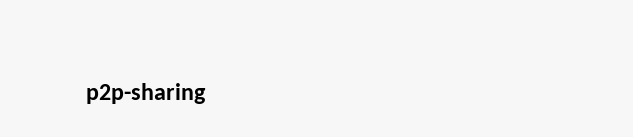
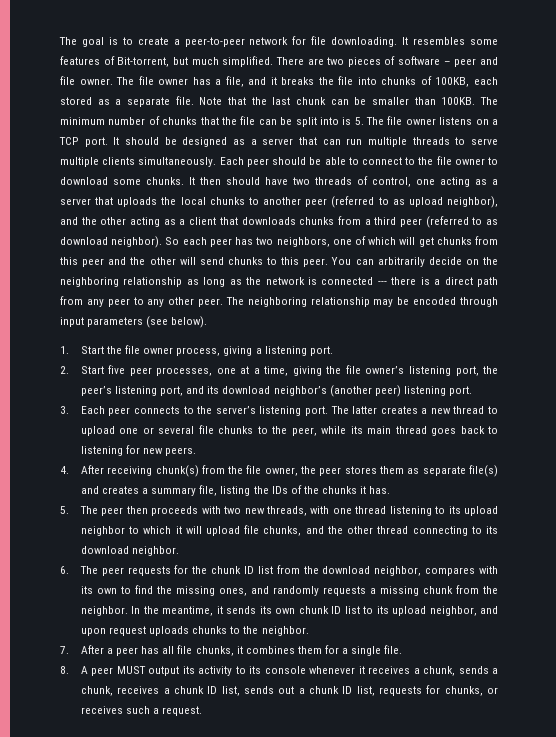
- p2p-sharing
+ The goal is to create a peer-to-peer network for file downloading. It resembles some features of Bit-torrent, but much simplified. There are two pieces of software – peer and file owner. The file owner has a file, and it breaks the file into chunks of 100KB, each stored as a separate file. Note that the last chunk can be smaller than 100KB. The minimum number of chunks that the file can be split into is 5. The file owner listens on a TCP port. It should be designed as a server that can run multiple threads to serve multiple clients simultaneously. Each peer should be able to connect to the file owner to download some chunks. It then should have two threads of control, one acting as a server that uploads the local chunks to another peer (referred to as upload neighbor), and the other acting as a client that downloads chunks from a third peer (referred to as download neighbor). So each peer has two neighbors, one of which will get chunks from this peer and the other will send chunks to this peer. You can arbitrarily decide on the neighboring relationship as long as the network is connected --- there is a direct path from any peer to any other peer. The neighboring relationship may be encoded through input parameters (see below).
+ 1. Start the file owner process, giving a listening port.
+ 2. Start five peer processes, one at a time, giving the file owner’s listening port, the peer’s listening port, and its download neighbor’s (another peer) listening port.
+ 3. Each peer connects to the server’s listening port. The latter creates a new thread to upload one or several file chunks to the peer, while its main thread goes back to listening for new peers.
+ 4. After receiving chunk(s) from the file owner, the peer stores them as separate file(s) and creates a summary file, listing the IDs of the chunks it has.
+ 5. The peer then proceeds with two new threads, with one thread listening to its upload neighbor to which it will upload file chunks, and the other thread connecting to its download neighbor.
+ 6. The peer requests for the chunk ID list from the download neighbor, compares with its own to find the missing ones, and randomly requests a missing chunk from the neighbor. In the meantime, it sends its own chunk ID list to its upload neighbor, and upon request uploads chunks to the neighbor.
+ 7. After a peer has all file chunks, it combines them for a single file.
+ 8. A peer MUST output its activity to its console whenever it receives a chunk, sends a chunk, receives a chunk ID list, sends out a chunk ID list, requests for chunks, or receives such a request.

